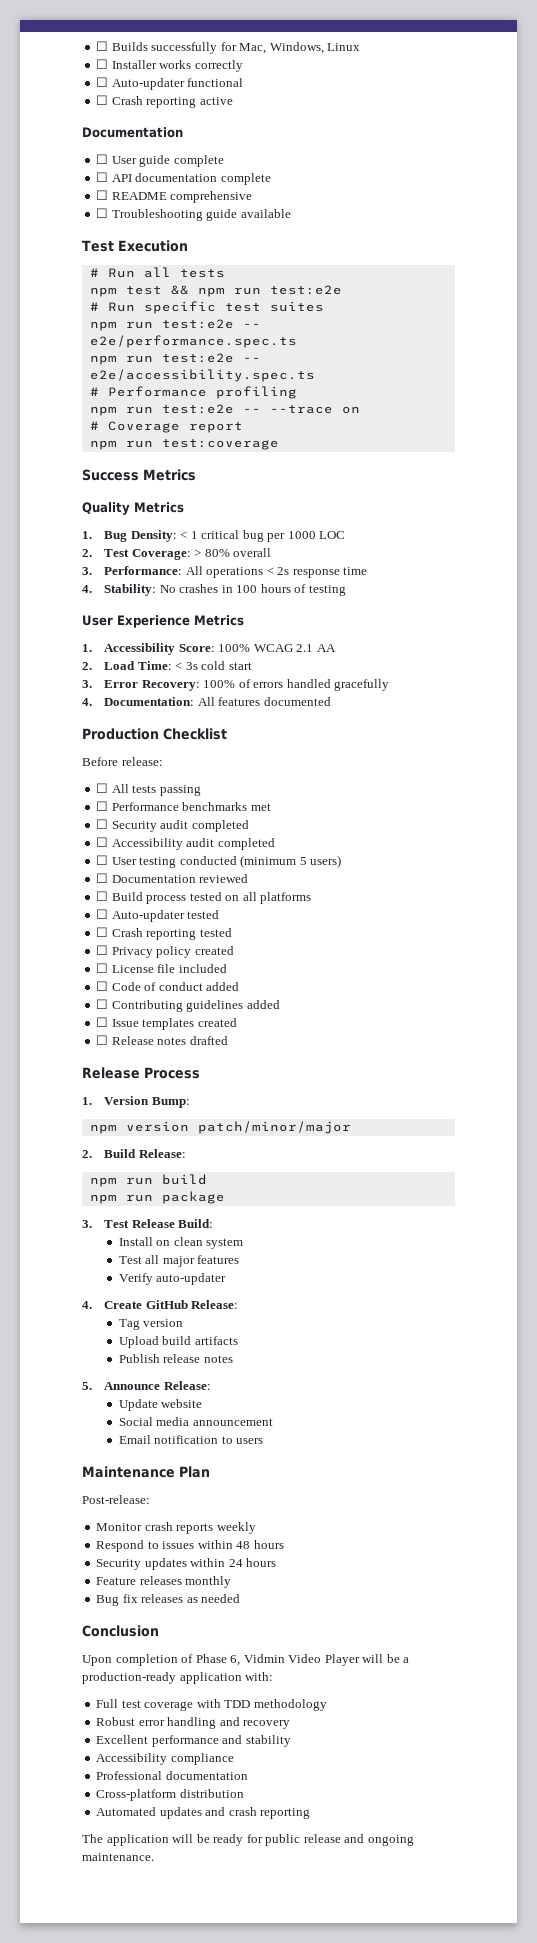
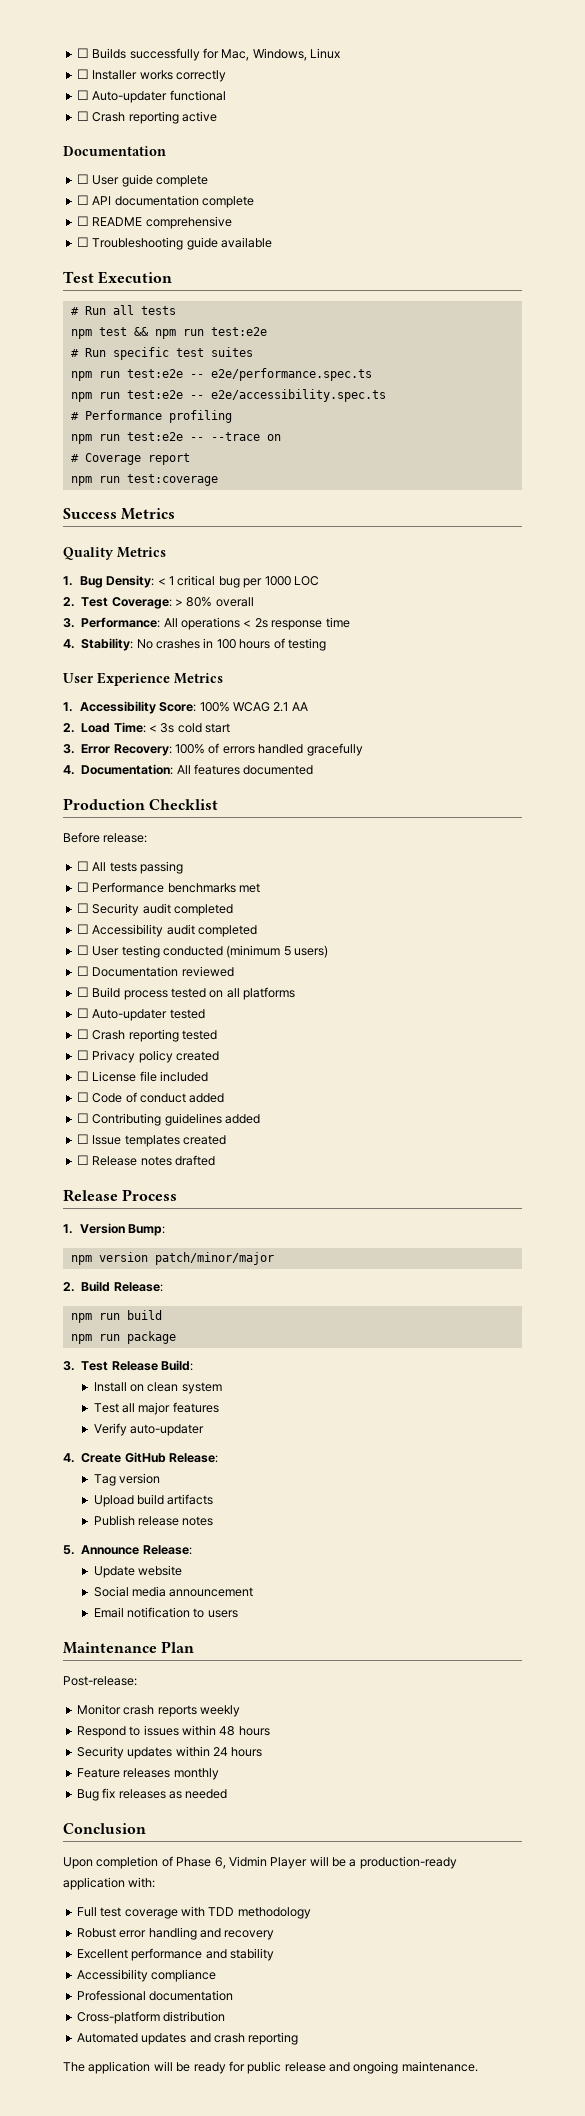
- Upon completion of Phase 6, Vidmin Video Player will be a production-ready application with:
+ Upon completion of Phase 6, Vidmin Player will be a production-ready application with:

